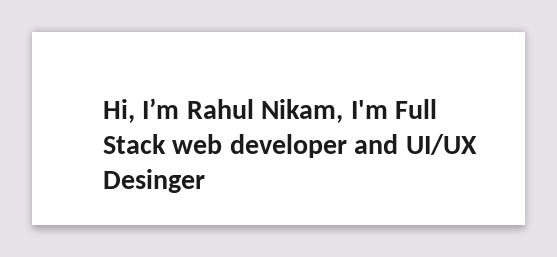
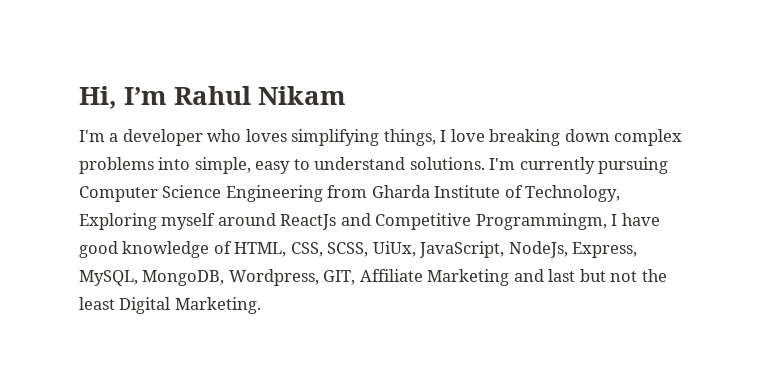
- Hi, I’m Rahul Nikam, I'm Full Stack web developer and UI/UX Desinger
+ Hi, I’m Rahul Nikam
+ I'm a developer who loves simplifying things, I love breaking down complex problems into simple, easy to understand solutions. I'm currently pursuing Computer Science Engineering from Gharda Institute of Technology, Exploring myself around ReactJs and Competitive Programmingm, I have good knowledge of HTML, CSS, SCSS, UiUx, JavaScript, NodeJs, Express, MySQL, MongoDB, Wordpress, GIT, Affiliate Marketing and last but not the least Digital Marketing.

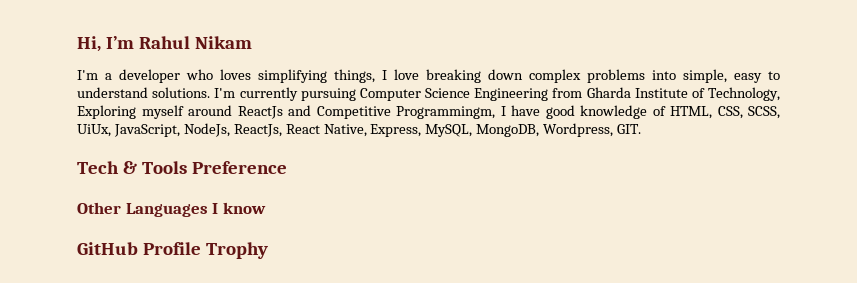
- I'm currently pursuing Computer Science Engineering from Gharda Institute of Technology, Exploring myself around ReactJs and Competitive Programmingm, I have good knowledge of HTML, CSS, SCSS, UiUx, JavaScript, NodeJs, Express, MySQL, MongoDB, Wordpress, GIT, Affiliate Marketing and last but not the least Digital Marketing.
+ I'm currently pursuing Computer Science Engineering from Gharda Institute of Technology, Exploring myself around ReactJs and Competitive Programmingm, I have good knowledge of HTML, CSS, SCSS, UiUx, JavaScript, NodeJs, ReactJs, React Native, Express, MySQL, MongoDB, Wordpress, GIT.
+ Tech & Tools Preference
+ Other Languages I know
+ GitHub Profile Trophy

